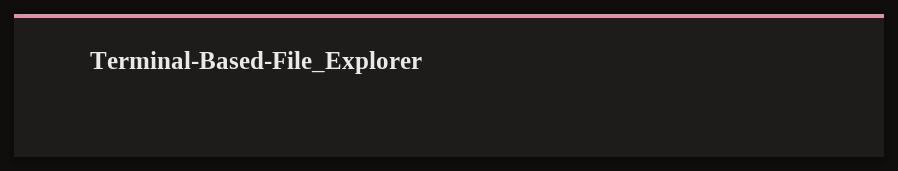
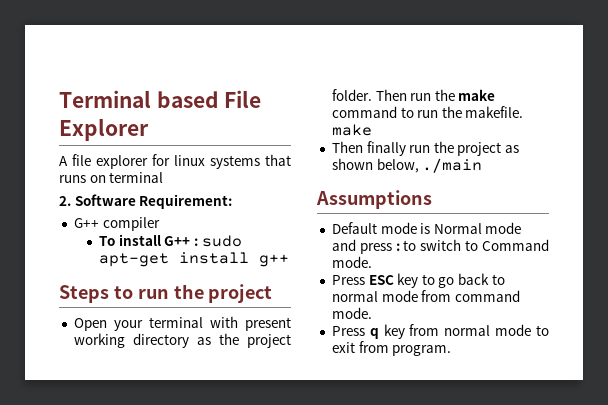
- Terminal-Based-File_Explorer
+ Terminal based File Explorer
+ A file explorer for linux systems that runs on terminal
+ 2. Software Requirement:
+ G++ compiler
+ To install G++ : sudo apt-get install g++
+ Steps to run the project
+ Open your terminal with present working directory as the project folder. Then run the make command to run the makefile. make
+ Then finally run the project as shown below, ./main
+ Assumptions
+ Default mode is Normal mode and press : to switch to Command mode.
+ Press ESC key to go back to normal mode from command mode.
+ Press q key from normal mode to exit from program.

